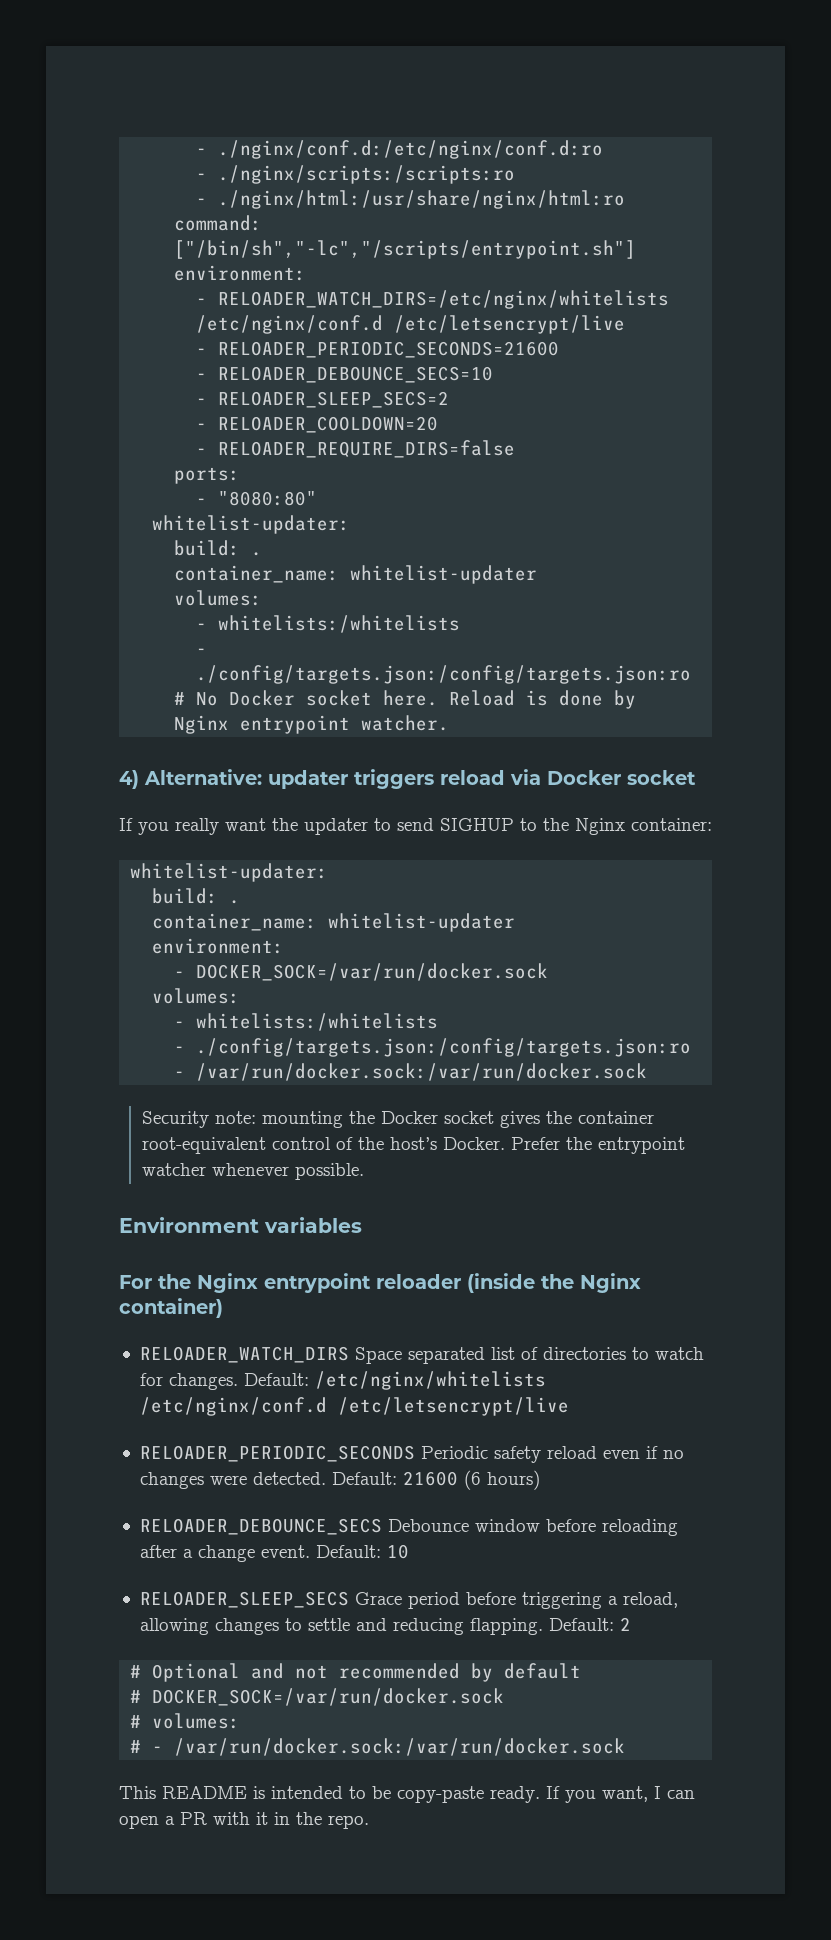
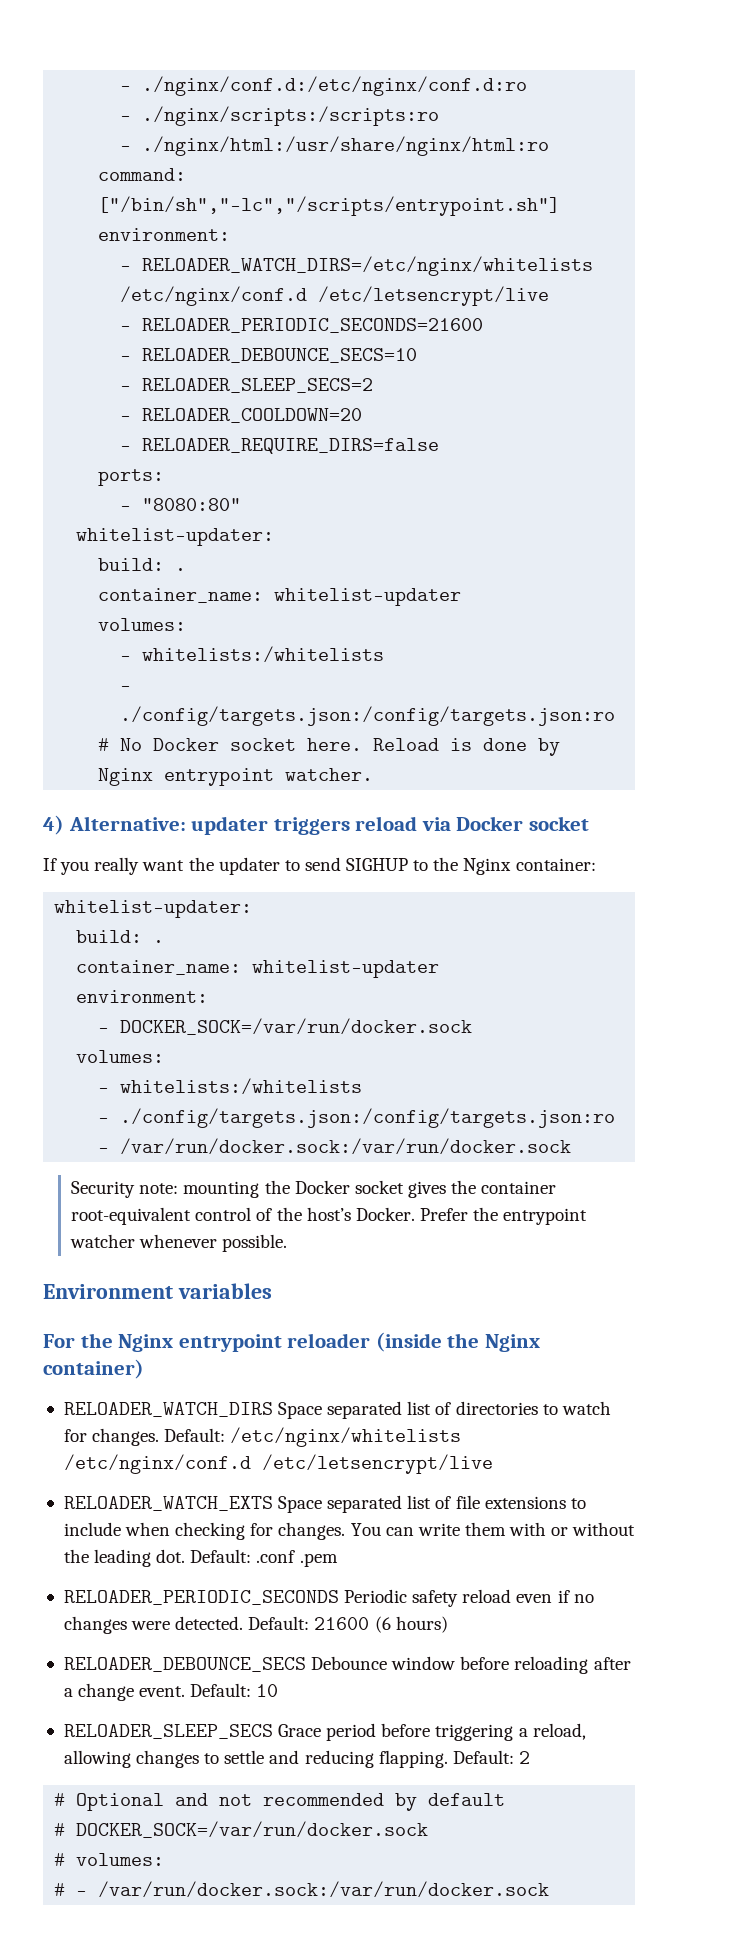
+ RELOADER_WATCH_EXTS Space separated list of file extensions to include when checking for changes. You can write them with or without the leading dot. Default: .conf .pem
- This README is intended to be copy-paste ready. If you want, I can open a PR with it in the repo.

